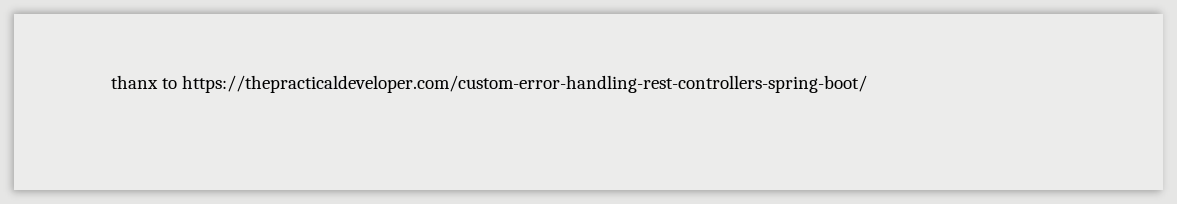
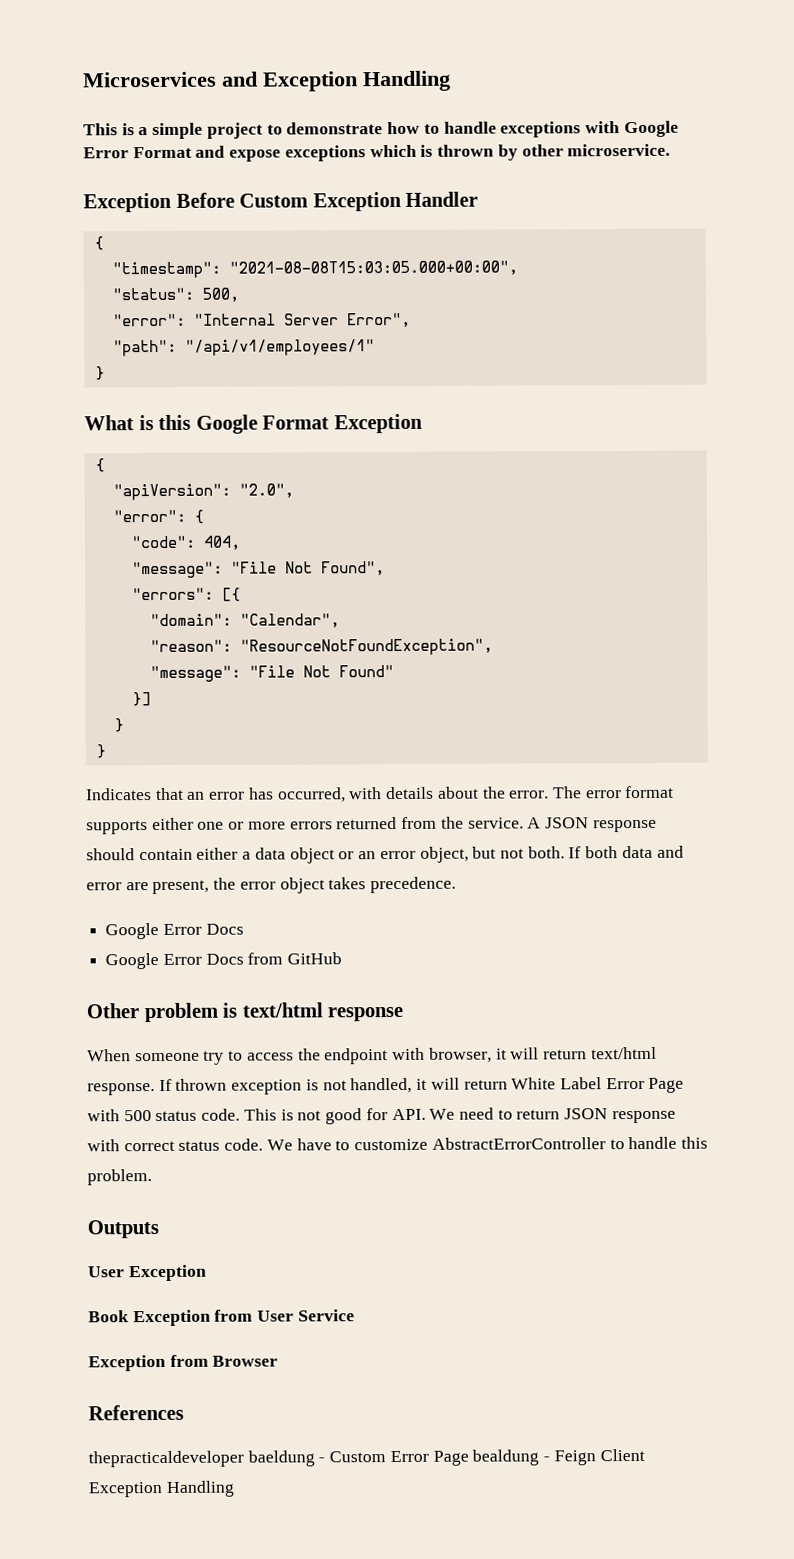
- thanx to https://thepracticaldeveloper.com/custom-error-handling-rest-controllers-spring-boot/
+ Microservices and Exception Handling
+ This is a simple project to demonstrate how to handle exceptions with Google Error Format and expose exceptions which is thrown by other microservice.
+ Exception Before Custom Exception Handler
+ {
+ "timestamp": "2021-08-08T15:03:05.000+00:00",
+ "status": 500,
+ "error": "Internal Server Error",
+ "path": "/api/v1/employees/1"
+ }
+ What is this Google Format Exception
+ {
+ "apiVersion": "2.0",
+ "error": {
+ "code": 404,
+ "message": "File Not Found",
+ "errors": [{
+ "domain": "Calendar",
+ "reason": "ResourceNotFoundException",
+ "message": "File Not Found"
+ }]
+ }
+ }
+ Indicates that an error has occurred, with details about the error. The error format supports either one or more errors returned from the service. A JSON response should contain either a data object or an error object, but not both. If both data and error are present, the error object takes precedence.
+ Google Error Docs
+ Google Error Docs from GitHub
+ Other problem is text/html response
+ When someone try to access the endpoint with browser, it will return text/html response. If thrown exception is not handled, it will return White Label Error Page with 500 status code. This is not good for API. We need to return JSON response with correct status code. We have to customize AbstractErrorController to handle this problem.
+ Outputs
+ User Exception
+ Book Exception from User Service
+ Exception from Browser
+ References
+ thepracticaldeveloper baeldung - Custom Error Page bealdung - Feign Client Exception Handling

